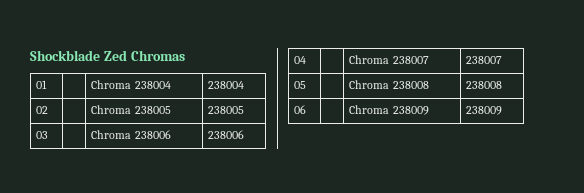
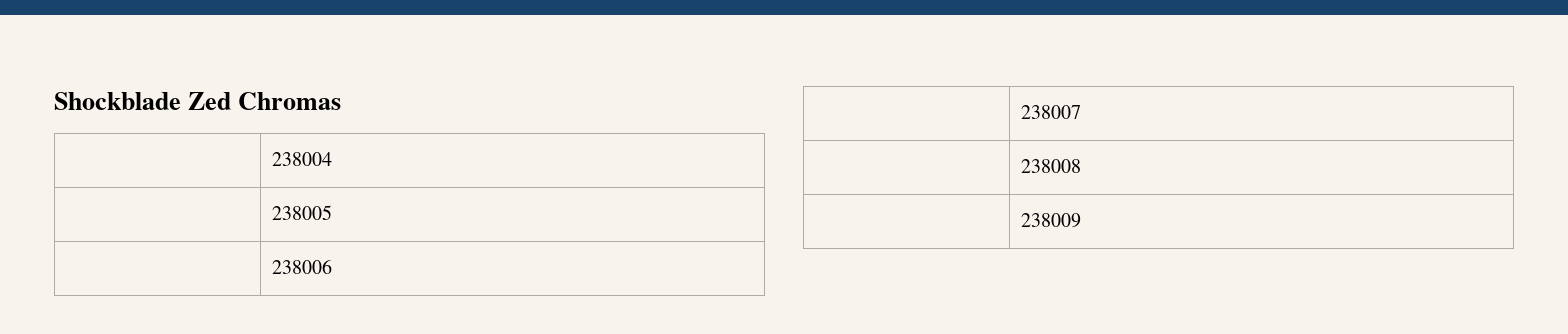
- 01 | | Chroma 238004 | 238004
- 02 | | Chroma 238005 | 238005
- 03 | | Chroma 238006 | 238006
- 04 | | Chroma 238007 | 238007
- 05 | | Chroma 238008 | 238008
- 06 | | Chroma 238009 | 238009
+ | 238004
+ | 238005
+ | 238006
+ | 238007
+ | 238008
+ | 238009

